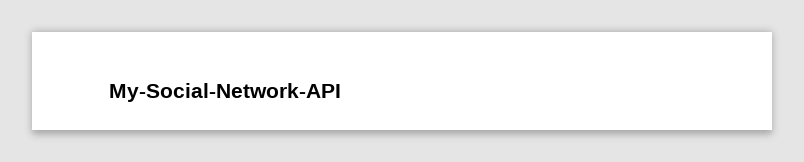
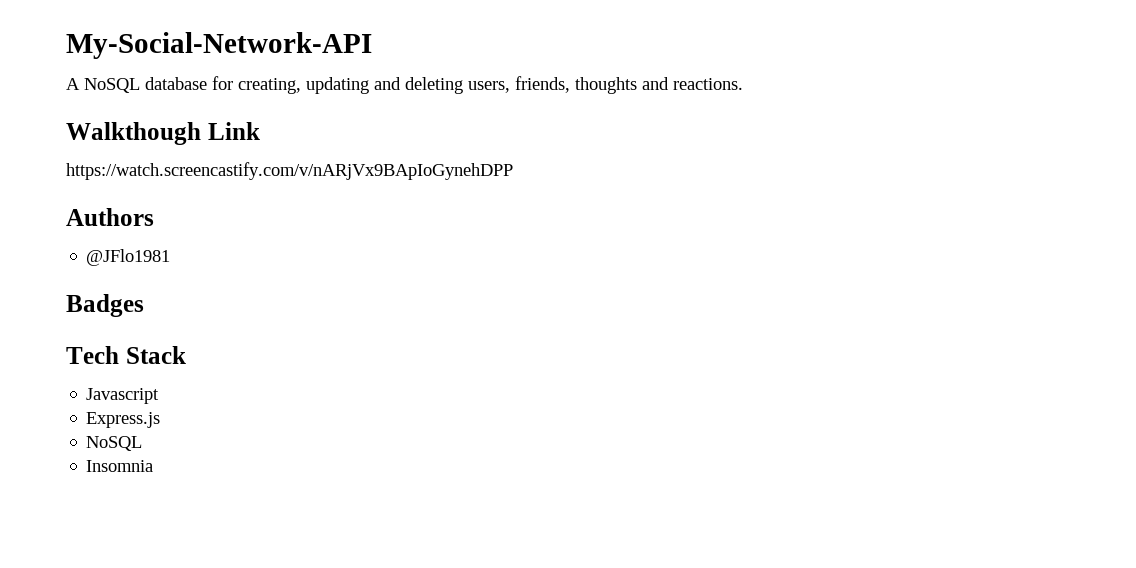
+ A NoSQL database for creating, updating and deleting users, friends, thoughts and reactions.
+ Walkthough Link
+ https://watch.screencastify.com/v/nARjVx9BApIoGynehDPP
+ Authors
+ @JFlo1981
+ Badges
+ Tech Stack
+ Javascript
+ Express.js
+ NoSQL
+ Insomnia

